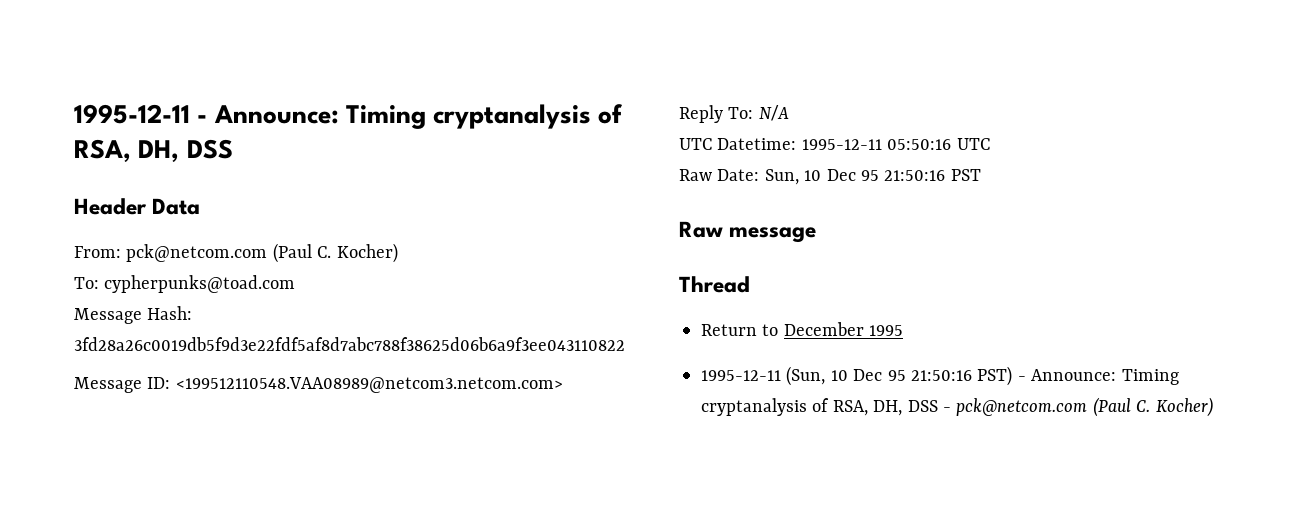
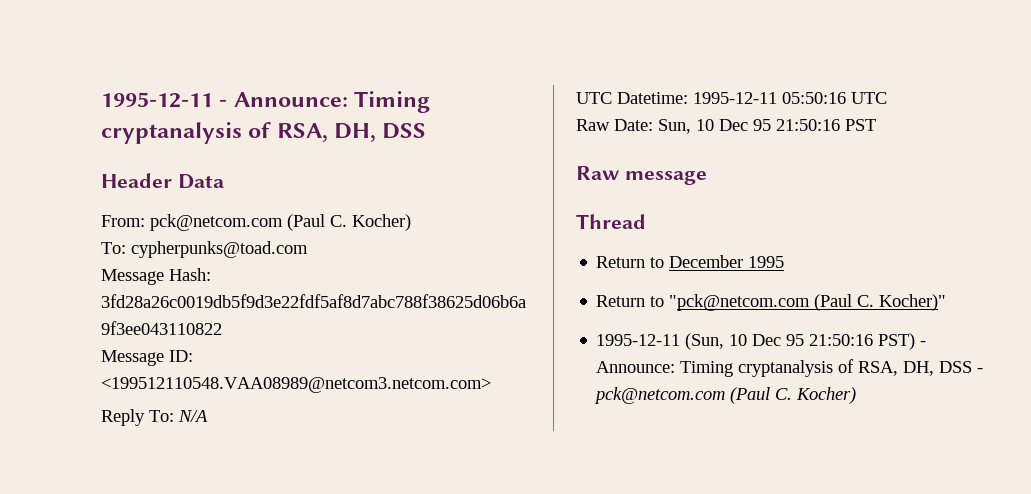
+ Return to "pck@netcom.com (Paul C. Kocher)"

